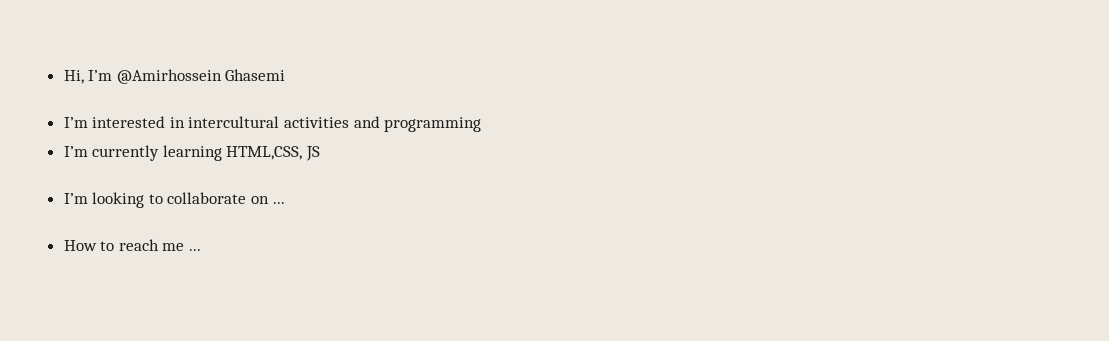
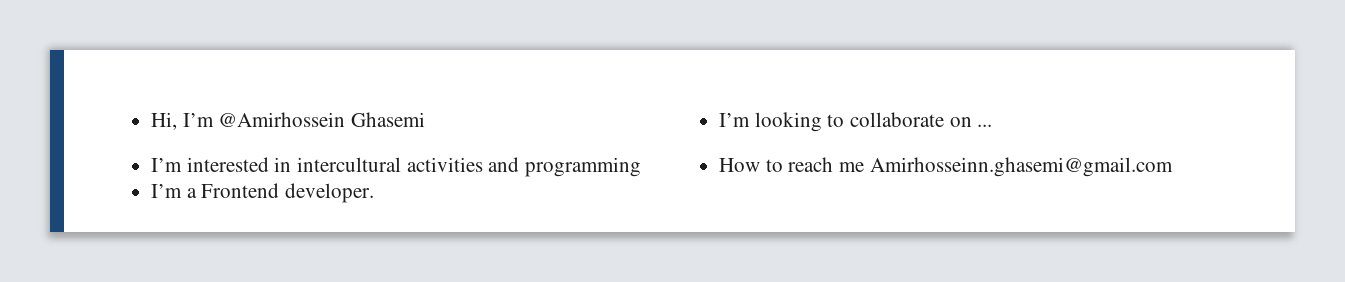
- I’m currently learning HTML,CSS, JS
+ I’m a Frontend developer.
- How to reach me ...
+ How to reach me Amirhosseinn.ghasemi@gmail.com

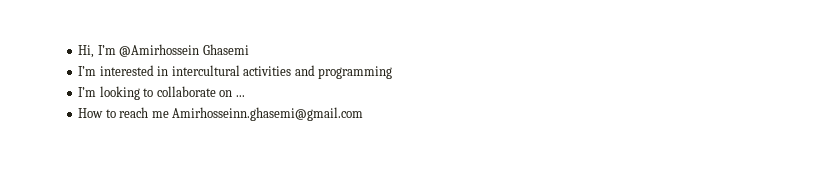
- I’m a Frontend developer.

